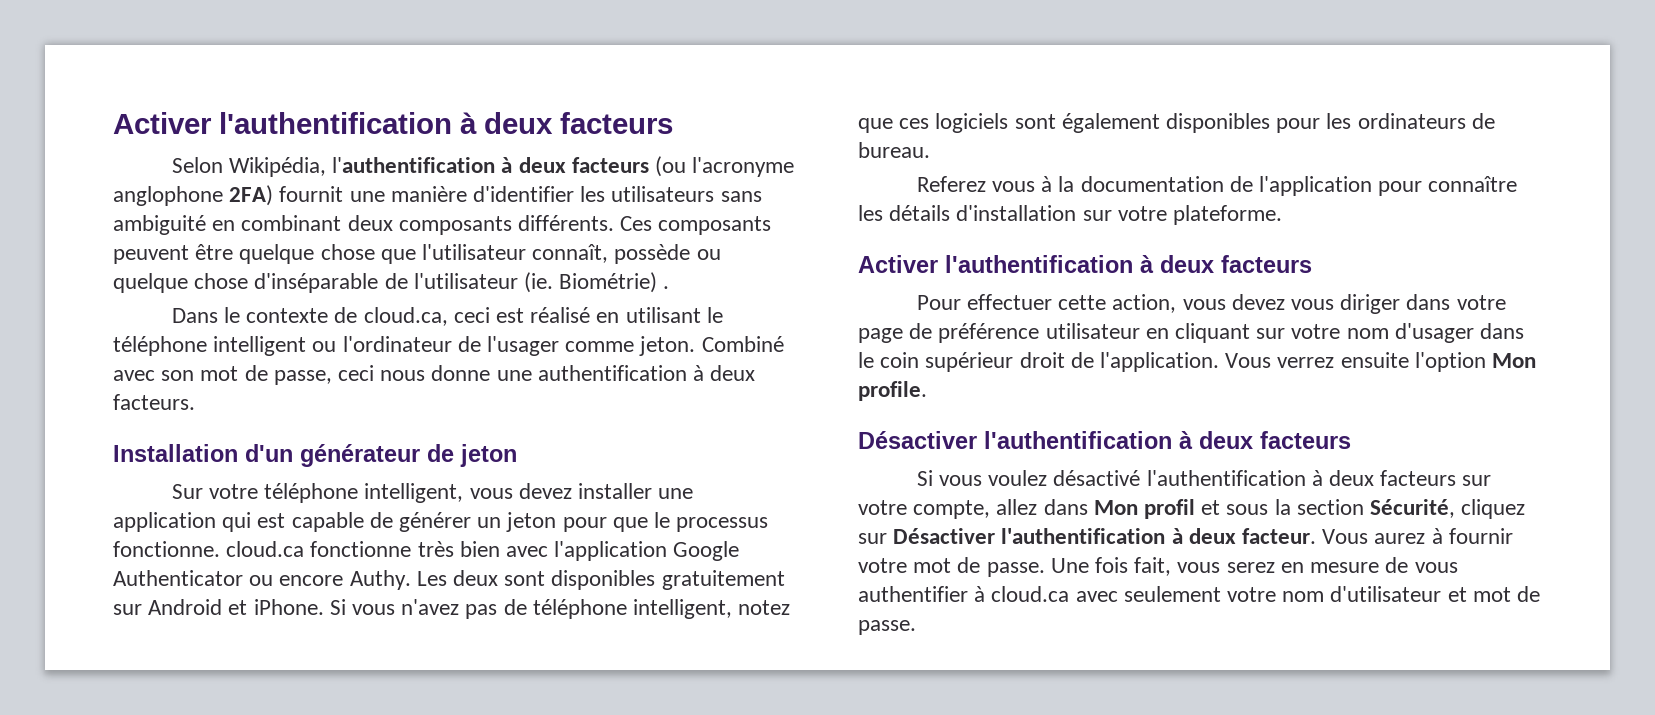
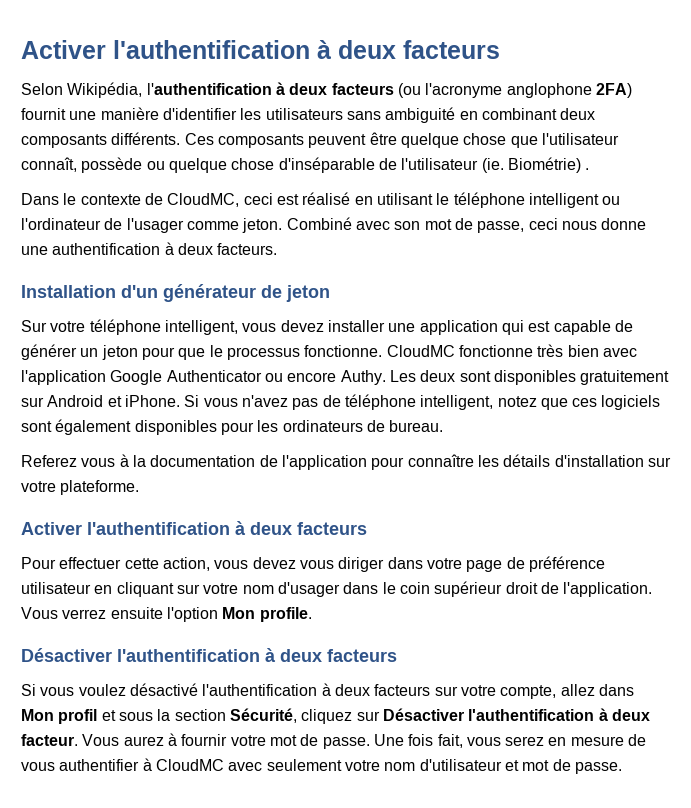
- Dans le contexte de cloud.ca, ceci est réalisé en utilisant le téléphone intelligent ou l'ordinateur de l'usager comme jeton.
+ Dans le contexte de CloudMC, ceci est réalisé en utilisant le téléphone intelligent ou l'ordinateur de l'usager comme jeton.
- Sur votre téléphone intelligent, vous devez installer une application qui est capable de générer un jeton pour que le processus fonctionne. cloud.ca fonctionne très bien avec l'application Google Authenticator ou encore Authy.
+ Sur votre téléphone intelligent, vous devez installer une application qui est capable de générer un jeton pour que le processus fonctionne. CloudMC fonctionne très bien avec l'application Google Authenticator ou encore Authy.
- Une fois fait, vous serez en mesure de vous authentifier à cloud.ca avec seulement votre nom d'utilisateur et mot de passe.
+ Une fois fait, vous serez en mesure de vous authentifier à CloudMC avec seulement votre nom d'utilisateur et mot de passe.

